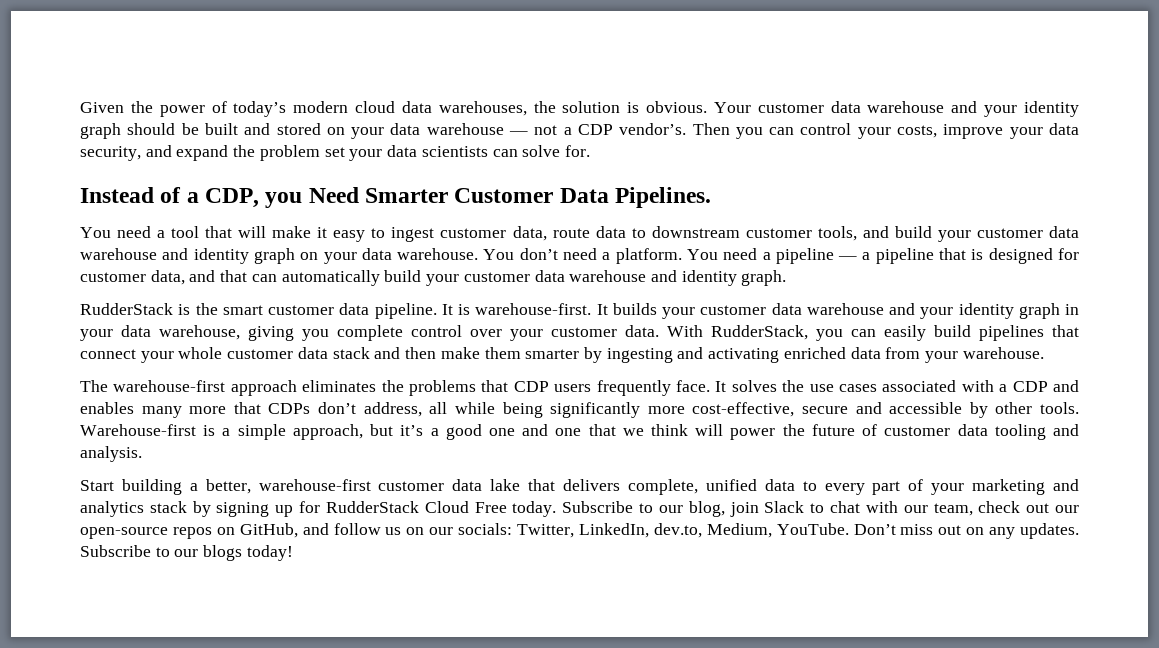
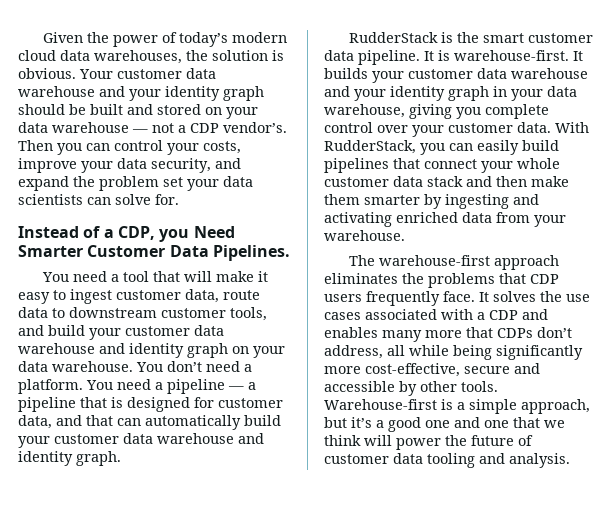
- Start building a better, warehouse-first customer data lake that delivers complete, unified data to every part of your marketing and analytics stack by signing up for RudderStack Cloud Free today. Subscribe to our blog, join Slack to chat with our team, check out our open-source repos on GitHub, and follow us on our socials: Twitter, LinkedIn, dev.to, Medium, YouTube. Don’t miss out on any updates. Subscribe to our blogs today!

